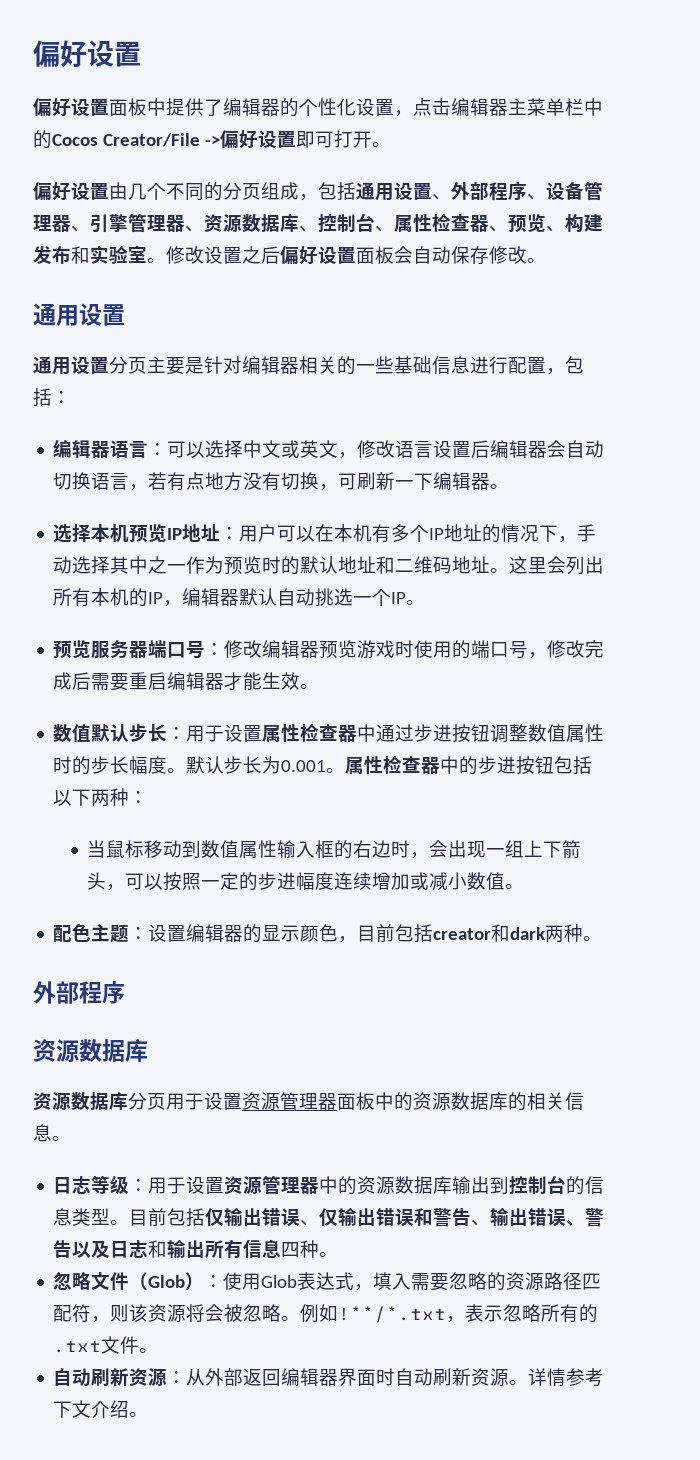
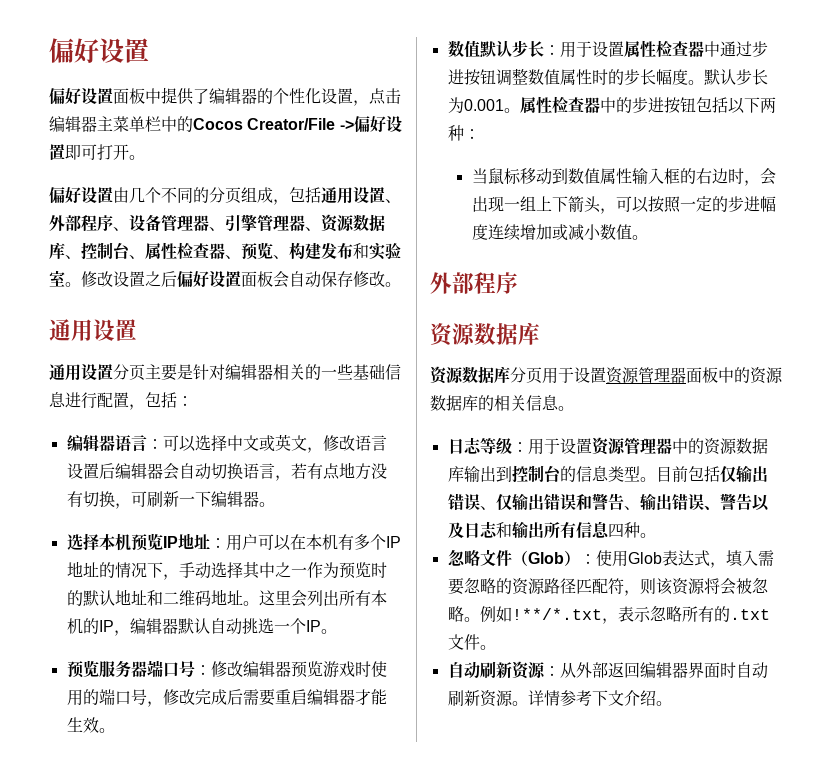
- 配色主题：设置编辑器的显示颜色，目前包括creator和dark两种。

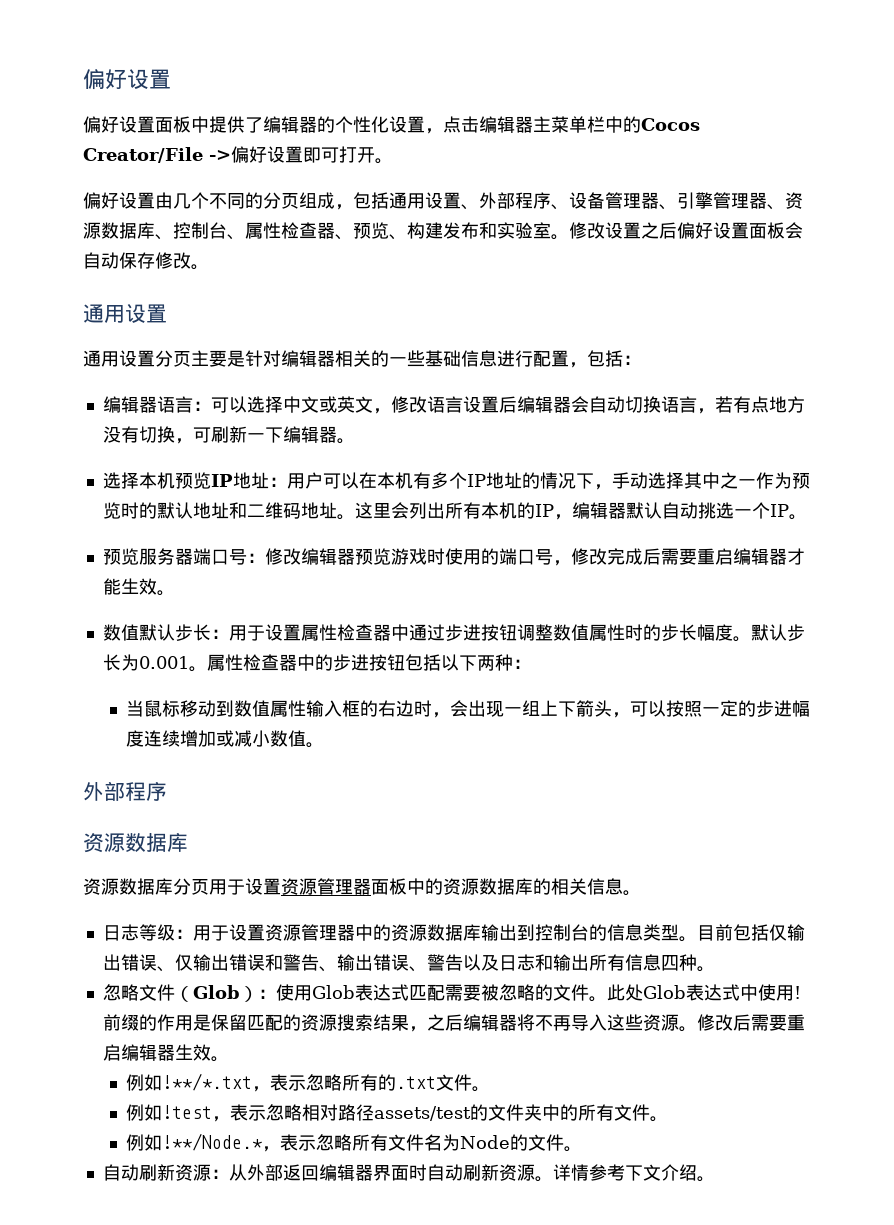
- 忽略文件（Glob）：使用Glob表达式，填入需要忽略的资源路径匹配符，则该资源将会被忽略。例如!**/*.txt，表示忽略所有的.txt文件。
+ 忽略文件（Glob）：使用Glob表达式匹配需要被忽略的文件。此处Glob表达式中使用!前缀的作用是保留匹配的资源搜索结果，之后编辑器将不再导入这些资源。修改后需要重启编辑器生效。
+ 例如!**/*.txt，表示忽略所有的.txt文件。
+ 例如!test，表示忽略相对路径assets/test的文件夹中的所有文件。
+ 例如!**/Node.*，表示忽略所有文件名为Node的文件。

